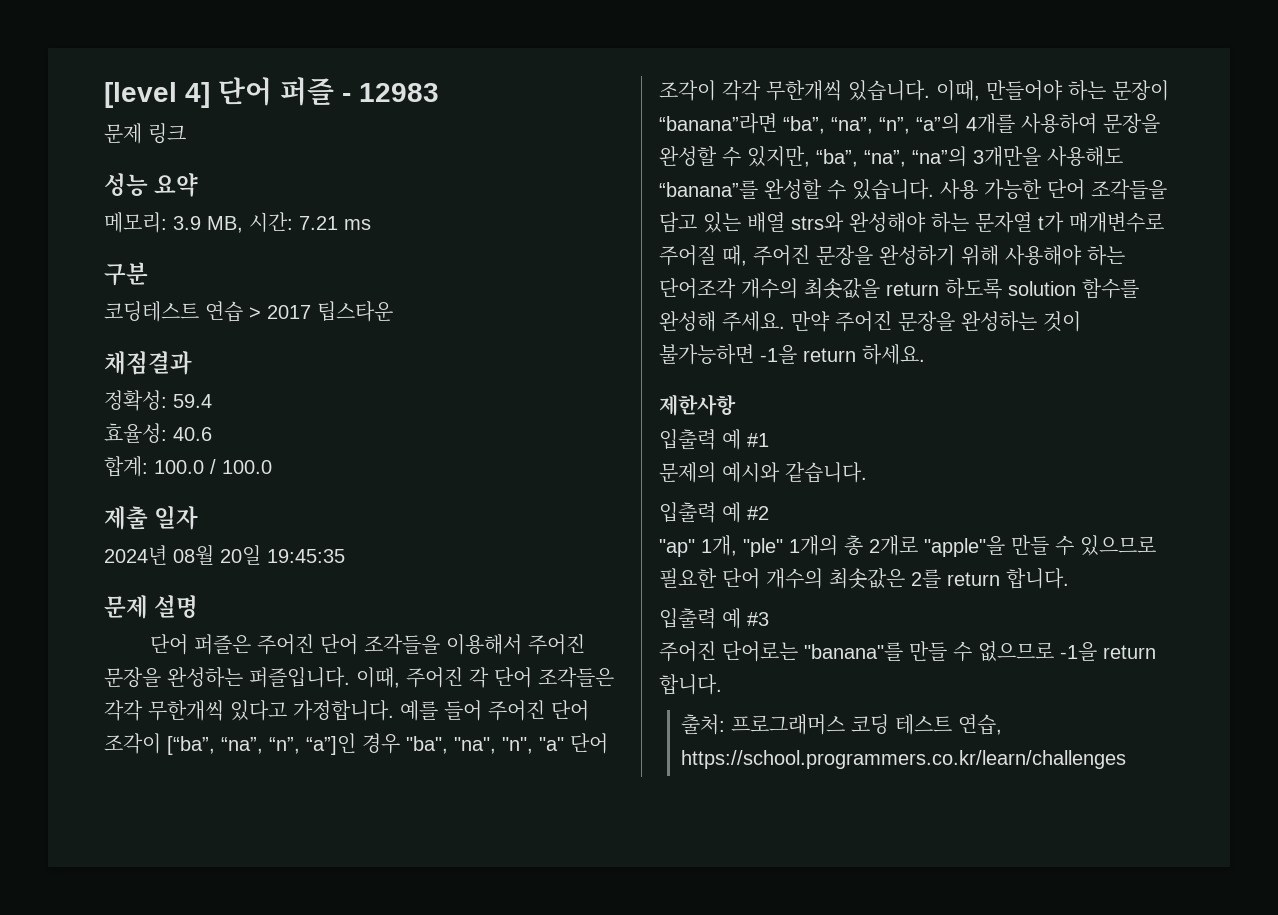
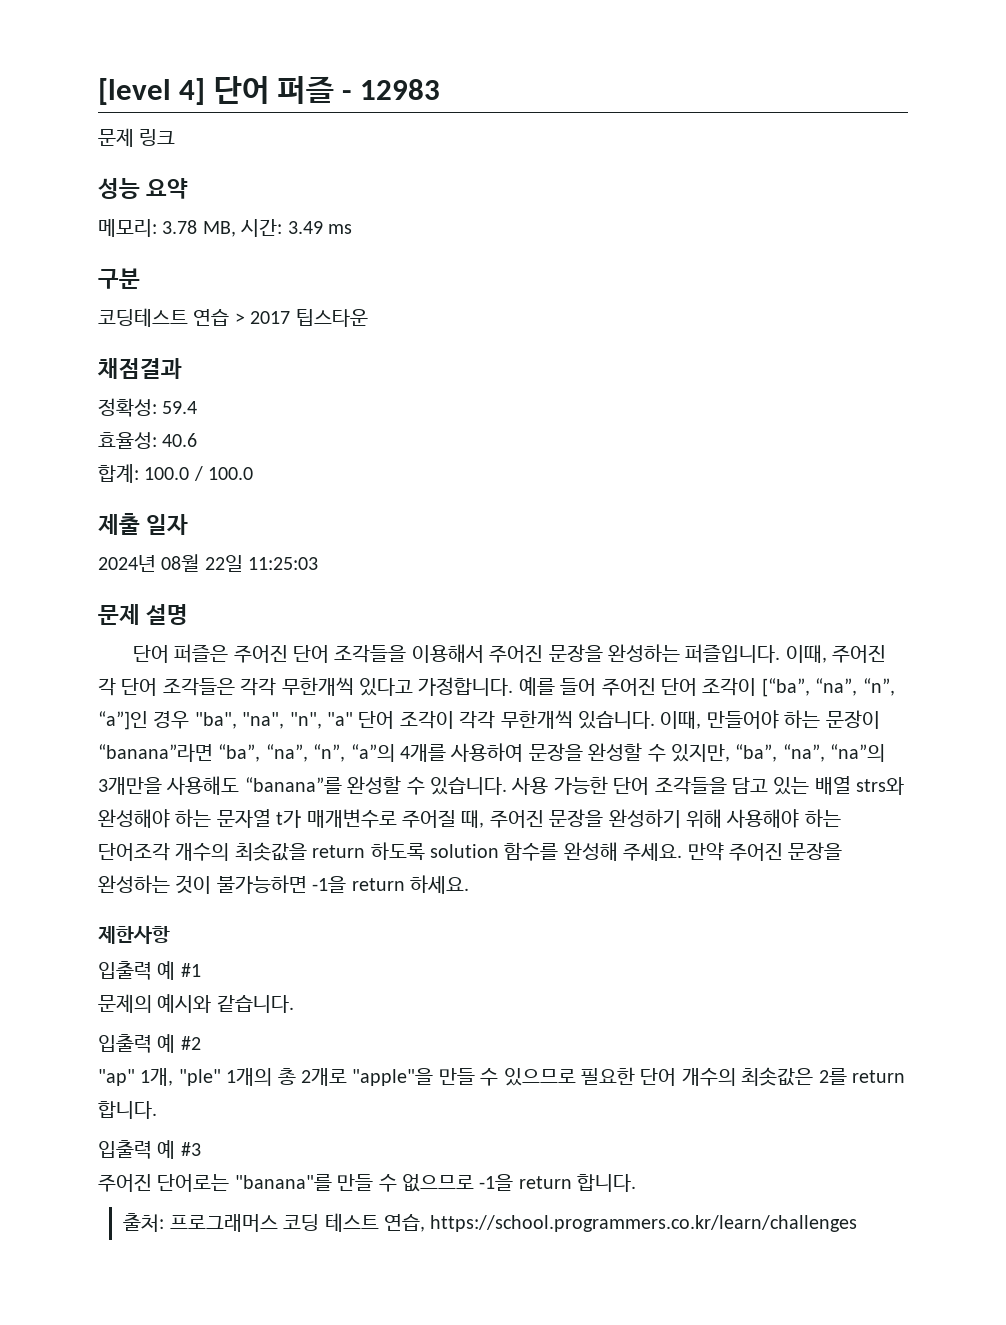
- 메모리: 3.9 MB, 시간: 7.21 ms
+ 메모리: 3.78 MB, 시간: 3.49 ms
- 2024년 08월 20일 19:45:35
+ 2024년 08월 22일 11:25:03

